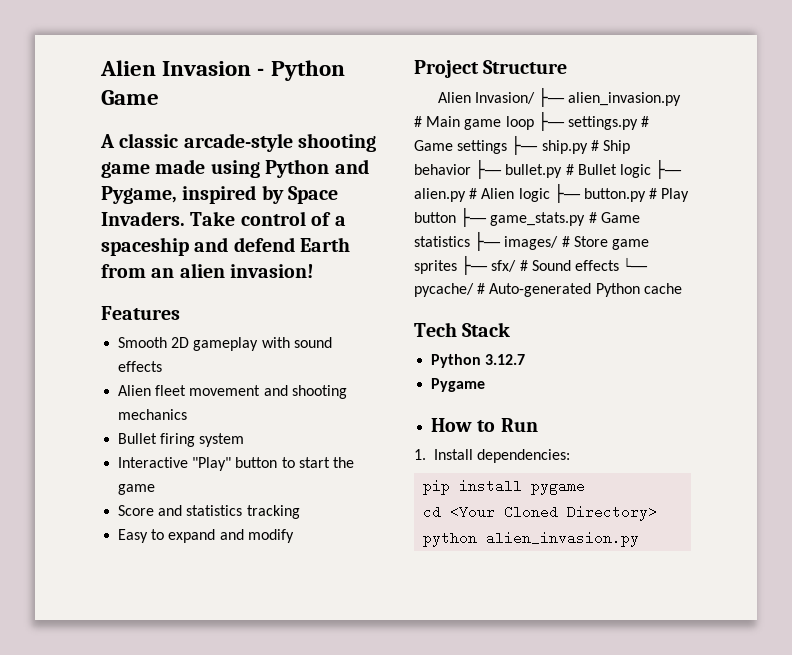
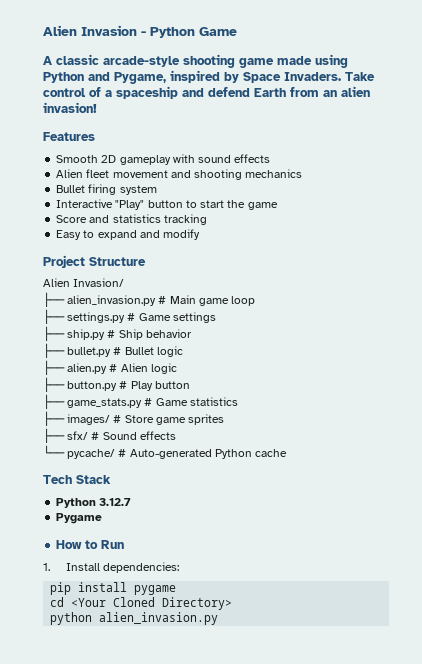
- Alien Invasion/ ├── alien_invasion.py # Main game loop ├── settings.py # Game settings ├── ship.py # Ship behavior ├── bullet.py # Bullet logic ├── alien.py # Alien logic ├── button.py # Play button ├── game_stats.py # Game statistics ├── images/ # Store game sprites ├── sfx/ # Sound effects └── pycache/ # Auto-generated Python cache
+ Alien Invasion/
+ ├── alien_invasion.py # Main game loop
+ ├── settings.py # Game settings
+ ├── ship.py # Ship behavior
+ ├── bullet.py # Bullet logic
+ ├── alien.py # Alien logic
+ ├── button.py # Play button
+ ├── game_stats.py # Game statistics
+ ├── images/ # Store game sprites
+ ├── sfx/ # Sound effects
+ └── pycache/ # Auto-generated Python cache

